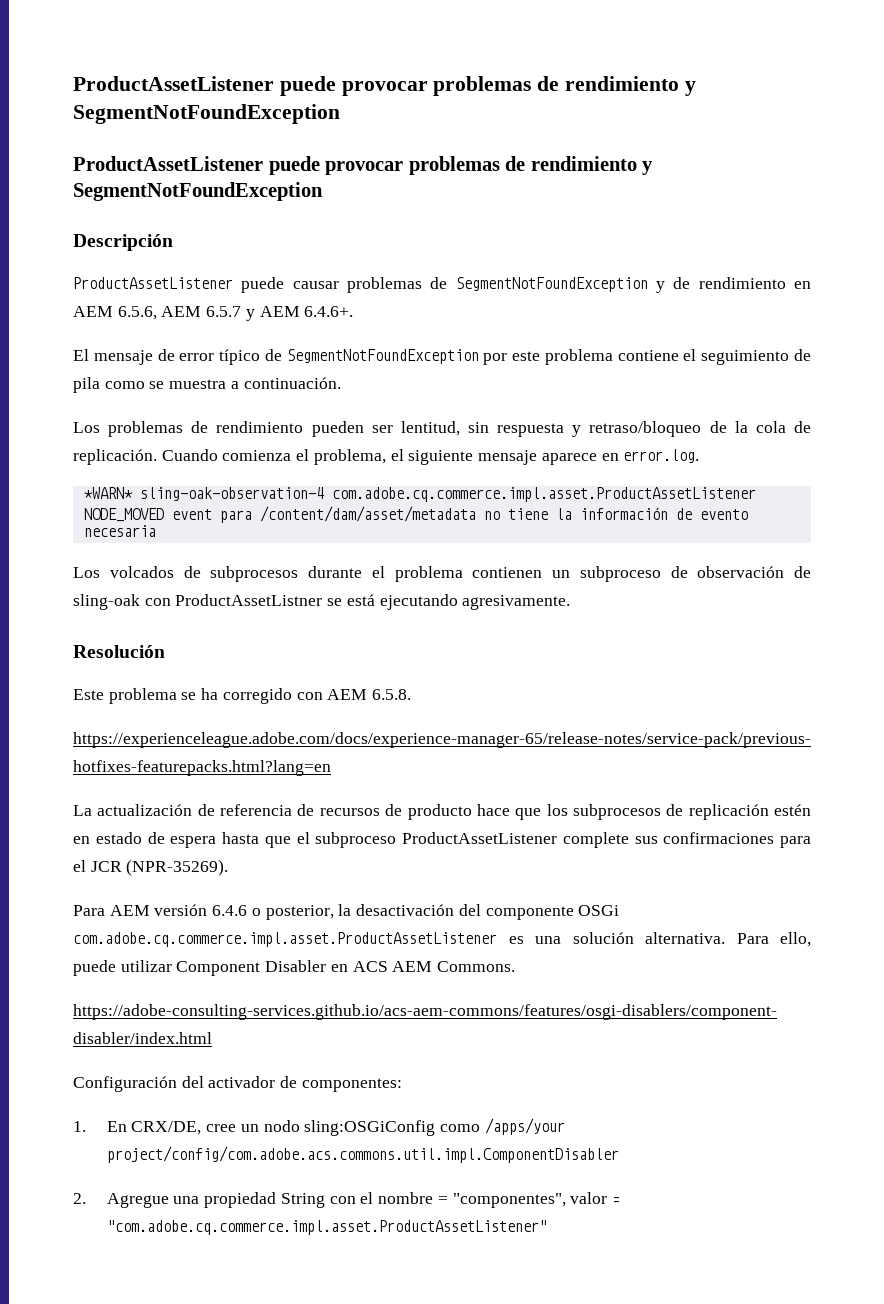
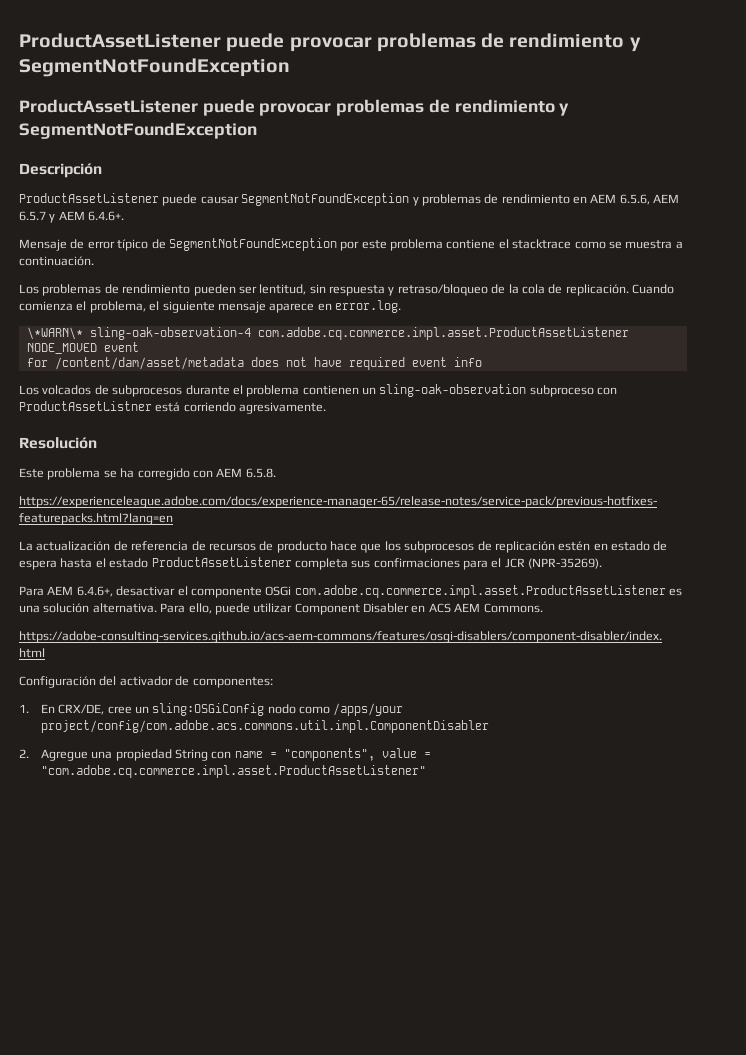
- ProductAssetListener puede causar problemas de SegmentNotFoundException y de rendimiento en AEM 6.5.6, AEM 6.5.7 y AEM 6.4.6+.
+ ProductAssetListener puede causar SegmentNotFoundException y problemas de rendimiento en AEM 6.5.6, AEM 6.5.7 y AEM 6.4.6+.
- El mensaje de error típico de SegmentNotFoundException por este problema contiene el seguimiento de pila como se muestra a continuación.
+ Mensaje de error típico de SegmentNotFoundException por este problema contiene el stacktrace como se muestra a continuación.
- *WARN* sling-oak-observation-4 com.adobe.cq.commerce.impl.asset.ProductAssetListener NODE_MOVED event para /content/dam/asset/metadata no tiene la información de evento necesaria
+ \*WARN\* sling-oak-observation-4 com.adobe.cq.commerce.impl.asset.ProductAssetListener NODE_MOVED event
+ for /content/dam/asset/metadata does not have required event info
- Los volcados de subprocesos durante el problema contienen un subproceso de observación de sling-oak con ProductAssetListner se está ejecutando agresivamente.
+ Los volcados de subprocesos durante el problema contienen un sling-oak-observation subproceso con ProductAssetListner está corriendo agresivamente.
- La actualización de referencia de recursos de producto hace que los subprocesos de replicación estén en estado de espera hasta que el subproceso ProductAssetListener complete sus confirmaciones para el JCR (NPR-35269).
+ La actualización de referencia de recursos de producto hace que los subprocesos de replicación estén en estado de espera hasta el estado ProductAssetListener completa sus confirmaciones para el JCR (NPR-35269).
- Para AEM versión 6.4.6 o posterior, la desactivación del componente OSGi com.adobe.cq.commerce.impl.asset.ProductAssetListener es una solución alternativa.
+ Para AEM 6.4.6+, desactivar el componente OSGi com.adobe.cq.commerce.impl.asset.ProductAssetListener es una solución alternativa.
- 1. En CRX/DE, cree un nodo sling:OSGiConfig como /apps/your project/config/com.adobe.acs.commons.util.impl.ComponentDisabler
+ 1. En CRX/DE, cree un sling:OSGiConfig nodo como /apps/your project/config/com.adobe.acs.commons.util.impl.ComponentDisabler
- 2. Agregue una propiedad String con el nombre = "componentes", valor = "com.adobe.cq.commerce.impl.asset.ProductAssetListener"
+ 2. Agregue una propiedad String con name = "components", value = "com.adobe.cq.commerce.impl.asset.ProductAssetListener"

